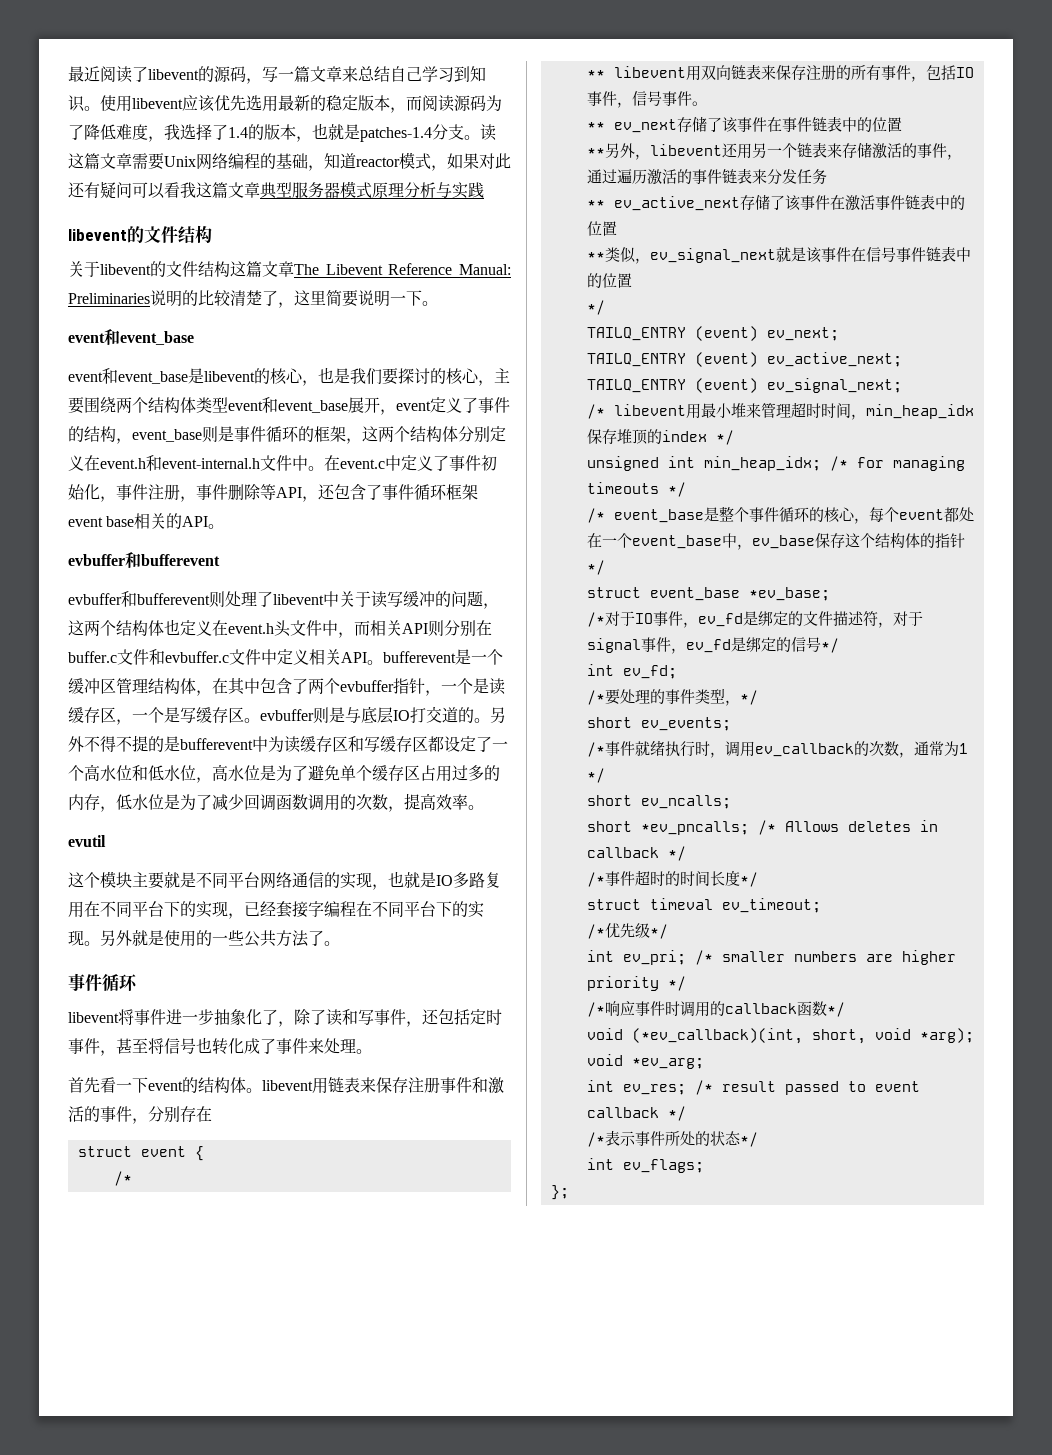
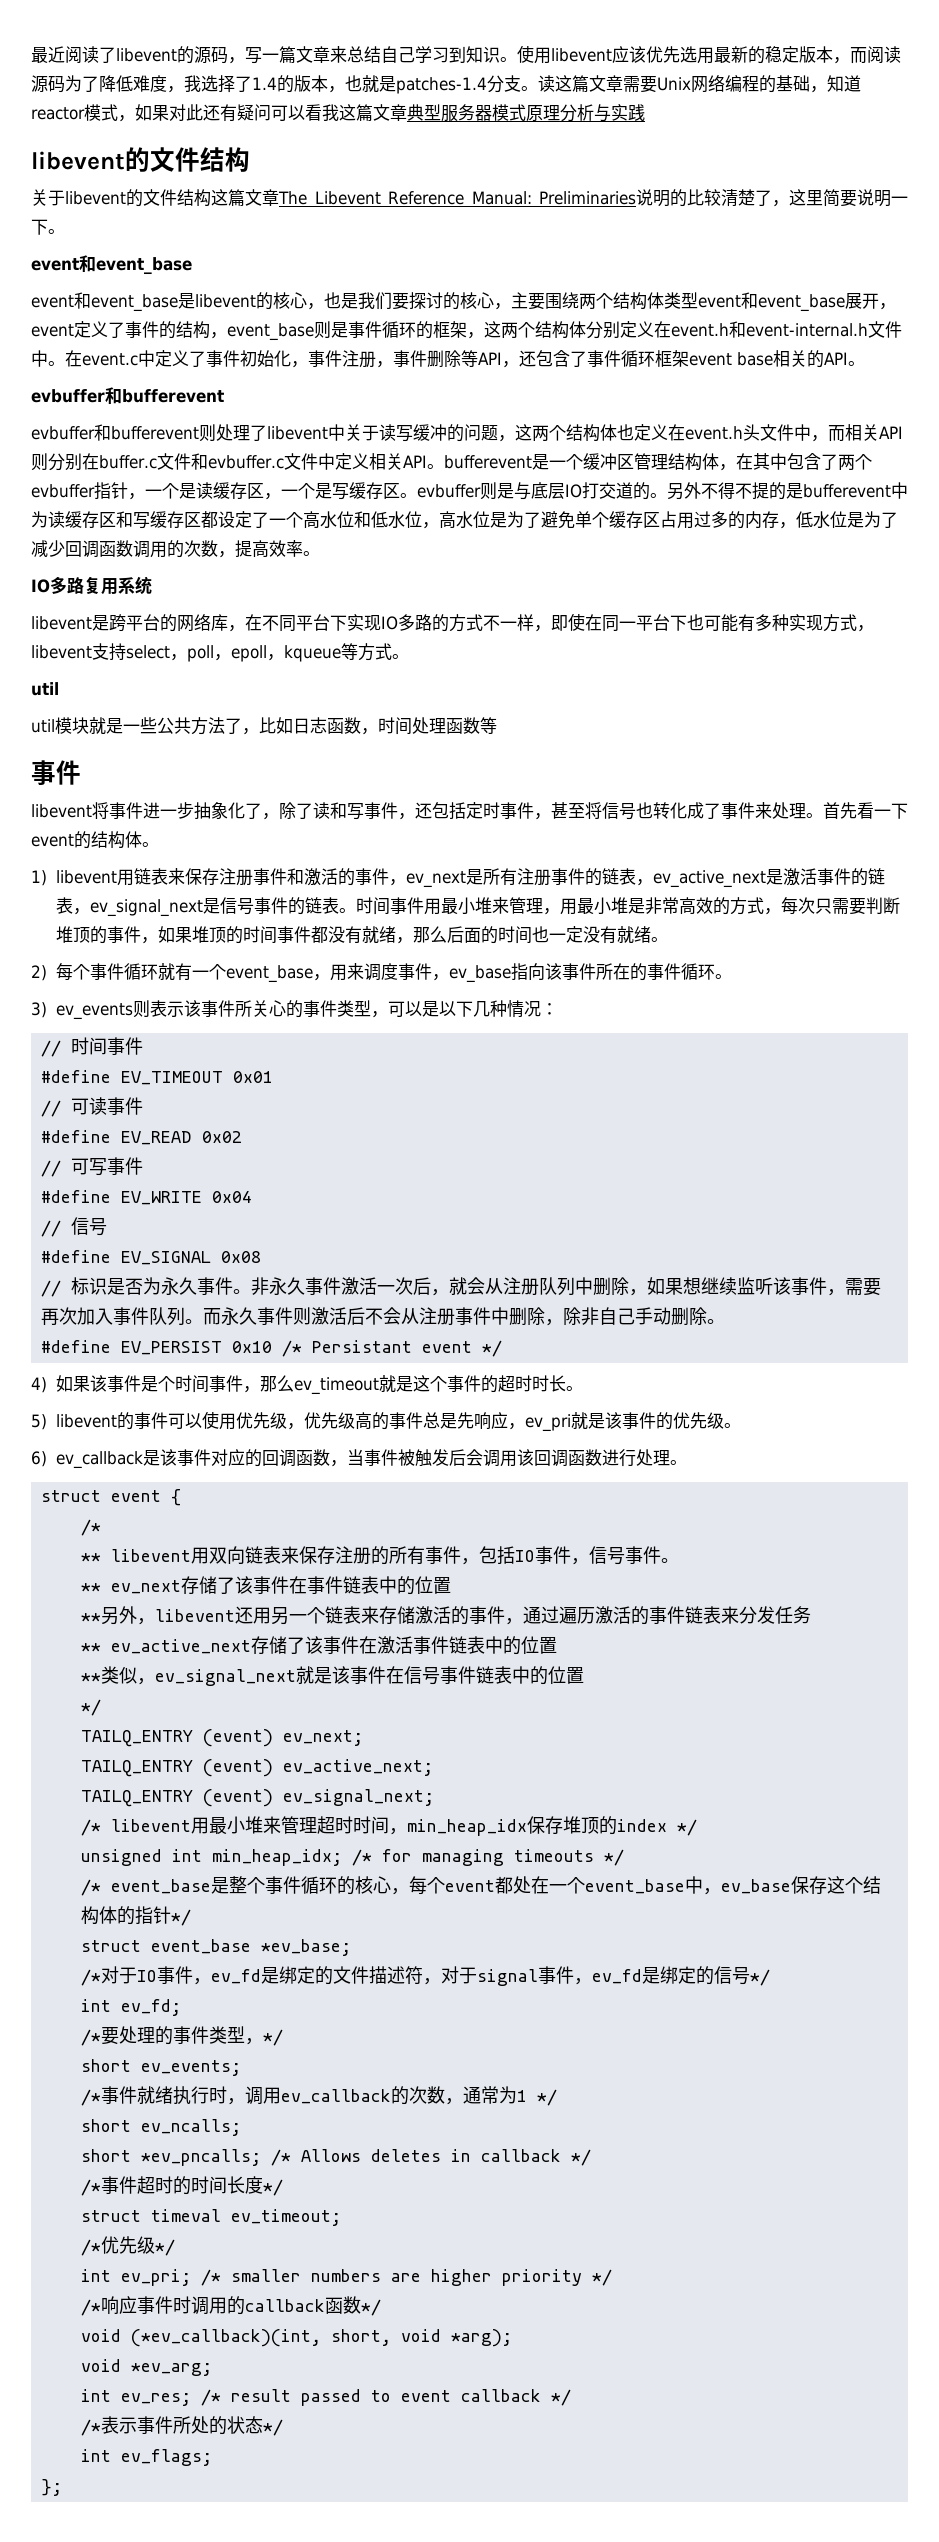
- evutil
- 这个模块主要就是不同平台网络通信的实现，也就是IO多路复用在不同平台下的实现，已经套接字编程在不同平台下的实现。另外就是使用的一些公共方法了。
- 事件循环
+ IO多路复用系统
+ libevent是跨平台的网络库，在不同平台下实现IO多路的方式不一样，即使在同一平台下也可能有多种实现方式，libevent支持select，poll，epoll，kqueue等方式。
+ util
+ util模块就是一些公共方法了，比如日志函数，时间处理函数等
+ 事件
- libevent将事件进一步抽象化了，除了读和写事件，还包括定时事件，甚至将信号也转化成了事件来处理。
- 首先看一下event的结构体。libevent用链表来保存注册事件和激活的事件，分别存在
+ libevent将事件进一步抽象化了，除了读和写事件，还包括定时事件，甚至将信号也转化成了事件来处理。首先看一下event的结构体。
+ 1) libevent用链表来保存注册事件和激活的事件，ev_next是所有注册事件的链表，ev_active_next是激活事件的链表，ev_signal_next是信号事件的链表。时间事件用最小堆来管理，用最小堆是非常高效的方式，每次只需要判断堆顶的事件，如果堆顶的时间事件都没有就绪，那么后面的时间也一定没有就绪。
+ 2)每个事件循环就有一个event_base，用来调度事件，ev_base指向该事件所在的事件循环。
+ 3) ev_events则表示该事件所关心的事件类型，可以是以下几种情况：
+ // 时间事件
+ #define EV_TIMEOUT 0x01
+ // 可读事件
+ #define EV_READ 0x02
+ // 可写事件
+ #define EV_WRITE 0x04
+ // 信号
+ #define EV_SIGNAL 0x08
+ // 标识是否为永久事件。非永久事件激活一次后，就会从注册队列中删除，如果想继续监听该事件，需要再次加入事件队列。而永久事件则激活后不会从注册事件中删除，除非自己手动删除。
+ #define EV_PERSIST 0x10 /* Persistant event */
+ 4)如果该事件是个时间事件，那么ev_timeout就是这个事件的超时时长。
+ 5) libevent的事件可以使用优先级，优先级高的事件总是先响应，ev_pri就是该事件的优先级。
+ 6) ev_callback是该事件对应的回调函数，当事件被触发后会调用该回调函数进行处理。

